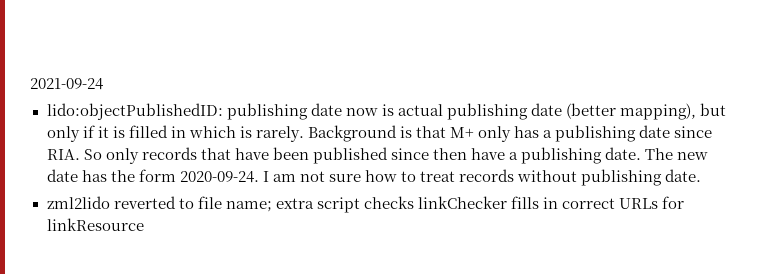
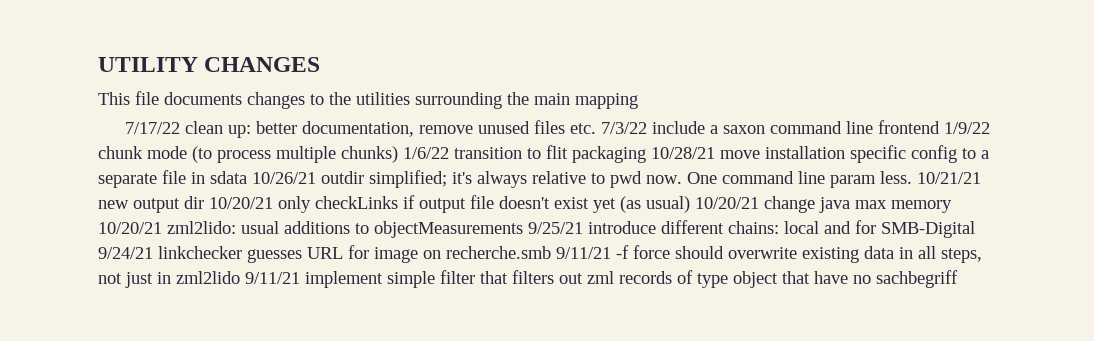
- 2021-09-24
- lido:objectPublishedID: publishing date now is actual publishing date (better mapping), but only if it is filled in which is rarely. Background is that M+ only has a publishing date since RIA. So only records that have been published since then have a publishing date. The new date has the form 2020-09-24. I am not sure how to treat records without publishing date.
- zml2lido reverted to file name; extra script checks linkChecker fills in correct URLs for linkResource
+ UTILITY CHANGES
+ This file documents changes to the utilities surrounding the main mapping
+ 7/17/22 clean up: better documentation, remove unused files etc. 7/3/22 include a saxon command line frontend 1/9/22 chunk mode (to process multiple chunks) 1/6/22 transition to flit packaging 10/28/21 move installation specific config to a separate file in sdata 10/26/21 outdir simplified; it's always relative to pwd now. One command line param less. 10/21/21 new output dir 10/20/21 only checkLinks if output file doesn't exist yet (as usual) 10/20/21 change java max memory 10/20/21 zml2lido: usual additions to objectMeasurements 9/25/21 introduce different chains: local and for SMB-Digital 9/24/21 linkchecker guesses URL for image on recherche.smb 9/11/21 -f force should overwrite existing data in all steps, not just in zml2lido 9/11/21 implement simple filter that filters out zml records of type object that have no sachbegriff

